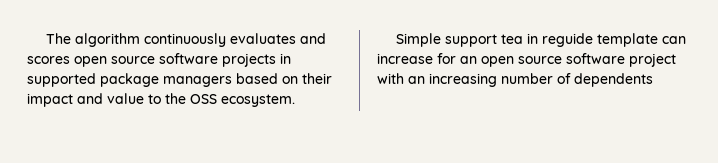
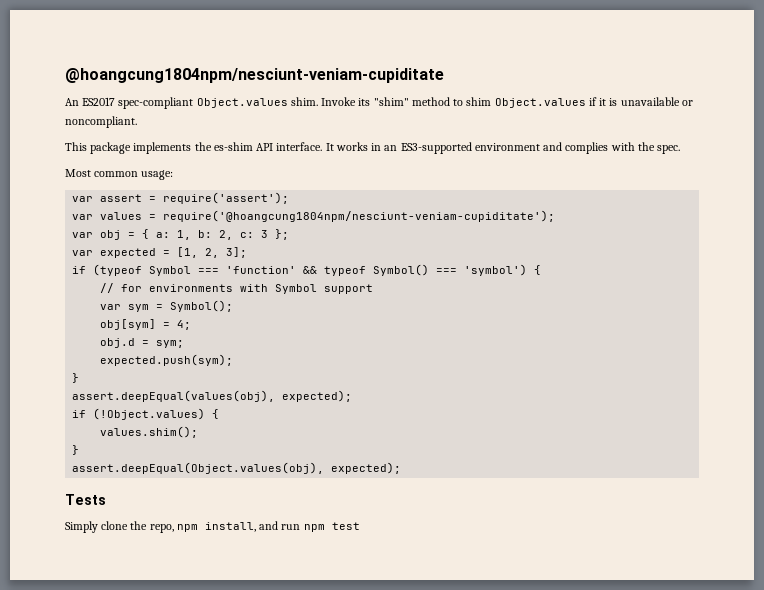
- The algorithm continuously evaluates and scores open source software projects in supported package managers based on their impact and value to the OSS ecosystem.
- Simple support tea in reguide template can increase for an open source software project with an increasing number of dependents
+ @hoangcung1804npm/nesciunt-veniam-cupiditate
+ An ES2017 spec-compliant Object.values shim. Invoke its "shim" method to shim Object.values if it is unavailable or noncompliant.
+ This package implements the es-shim API interface. It works in an ES3-supported environment and complies with the spec.
+ Most common usage:
+ var assert = require('assert');
+ var values = require('@hoangcung1804npm/nesciunt-veniam-cupiditate');
+ var obj = { a: 1, b: 2, c: 3 };
+ var expected = [1, 2, 3];
+ if (typeof Symbol === 'function' && typeof Symbol() === 'symbol') {
+ // for environments with Symbol support
+ var sym = Symbol();
+ obj[sym] = 4;
+ obj.d = sym;
+ expected.push(sym);
+ }
+ assert.deepEqual(values(obj), expected);
+ if (!Object.values) {
+ values.shim();
+ }
+ assert.deepEqual(Object.values(obj), expected);
+ Tests
+ Simply clone the repo, npm install, and run npm test

